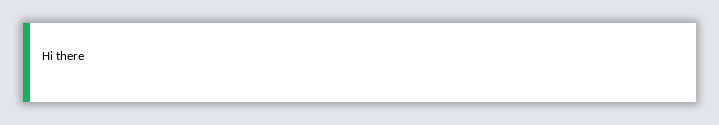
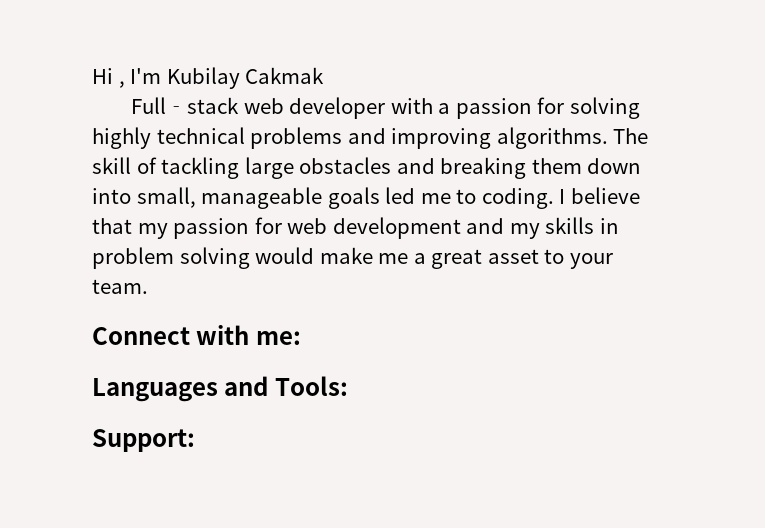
- Hi there
+ Hi , I'm Kubilay Cakmak
+ Full‐stack web developer with a passion for solving highly technical problems and improving algorithms. The skill of tackling large obstacles and breaking them down into small, manageable goals led me to coding. I believe that my passion for web development and my skills in problem solving would make me a great asset to your team.
+ Connect with me:
+ Languages and Tools:
+ Support:

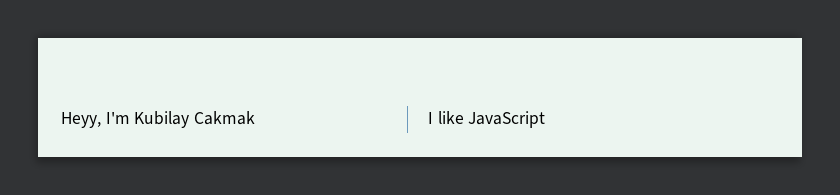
- Hi , I'm Kubilay Cakmak
+ Heyy, I'm Kubilay Cakmak
- Full‐stack web developer with a passion for solving highly technical problems and improving algorithms. The skill of tackling large obstacles and breaking them down into small, manageable goals led me to coding. I believe that my passion for web development and my skills in problem solving would make me a great asset to your team.
- Connect with me:
- Languages and Tools:
- Support:
+ I like JavaScript

